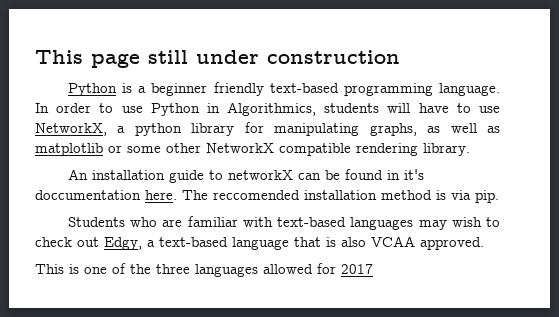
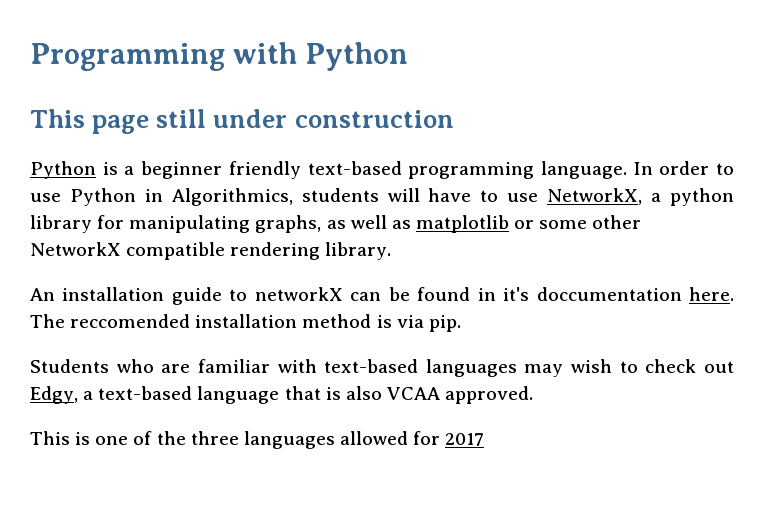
+ Programming with Python

